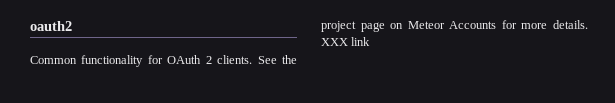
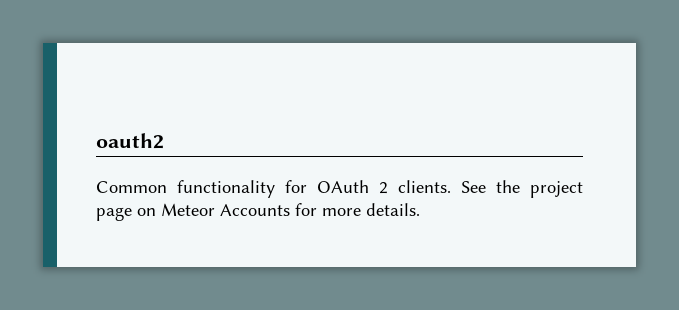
- XXX link

